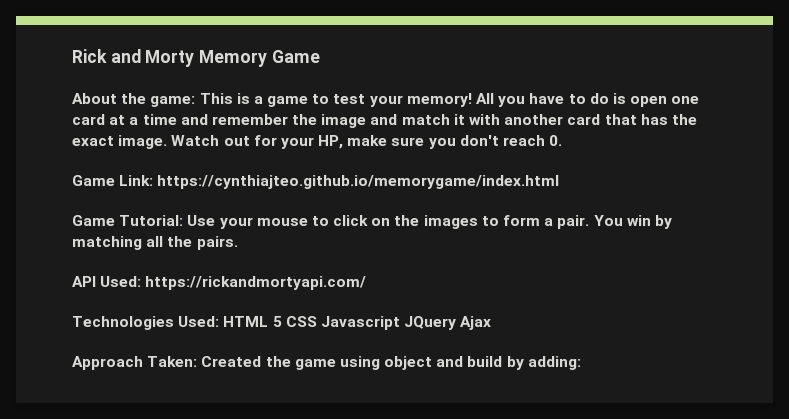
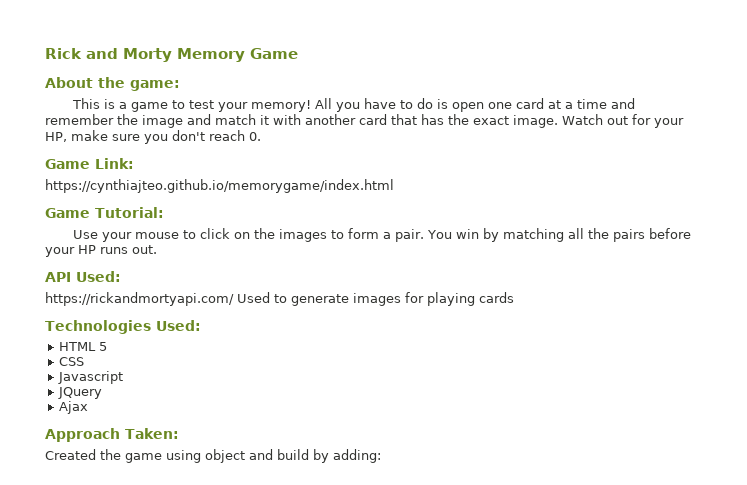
- About the game: This is a game to test your memory!
+ About the game:
+ This is a game to test your memory!
- Game Link: https://cynthiajteo.github.io/memorygame/index.html
+ Game Link:
+ https://cynthiajteo.github.io/memorygame/index.html
- Game Tutorial: Use your mouse to click on the images to form a pair.
+ Game Tutorial:
+ Use your mouse to click on the images to form a pair.
- You win by matching all the pairs.
+ You win by matching all the pairs before your HP runs out.
- API Used: https://rickandmortyapi.com/
+ API Used:
+ https://rickandmortyapi.com/ Used to generate images for playing cards
- Technologies Used: HTML 5 CSS Javascript JQuery Ajax
+ Technologies Used:
+ HTML 5
+ CSS
+ Javascript
+ JQuery
+ Ajax
- Approach Taken: Created the game using object and build by adding:
+ Approach Taken:
+ Created the game using object and build by adding:

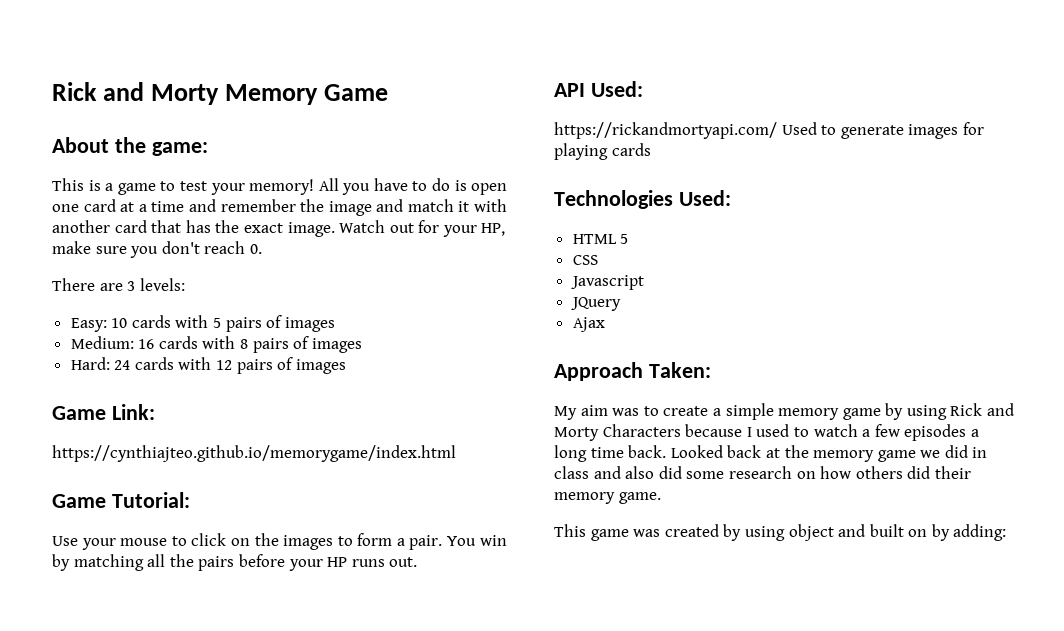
+ There are 3 levels:
+ Easy: 10 cards with 5 pairs of images
+ Medium: 16 cards with 8 pairs of images
+ Hard: 24 cards with 12 pairs of images
- Created the game using object and build by adding:
+ My aim was to create a simple memory game by using Rick and Morty Characters because I used to watch a few episodes a long time back. Looked back at the memory game we did in class and also did some research on how others did their memory game.
+ This game was created by using object and built on by adding:

